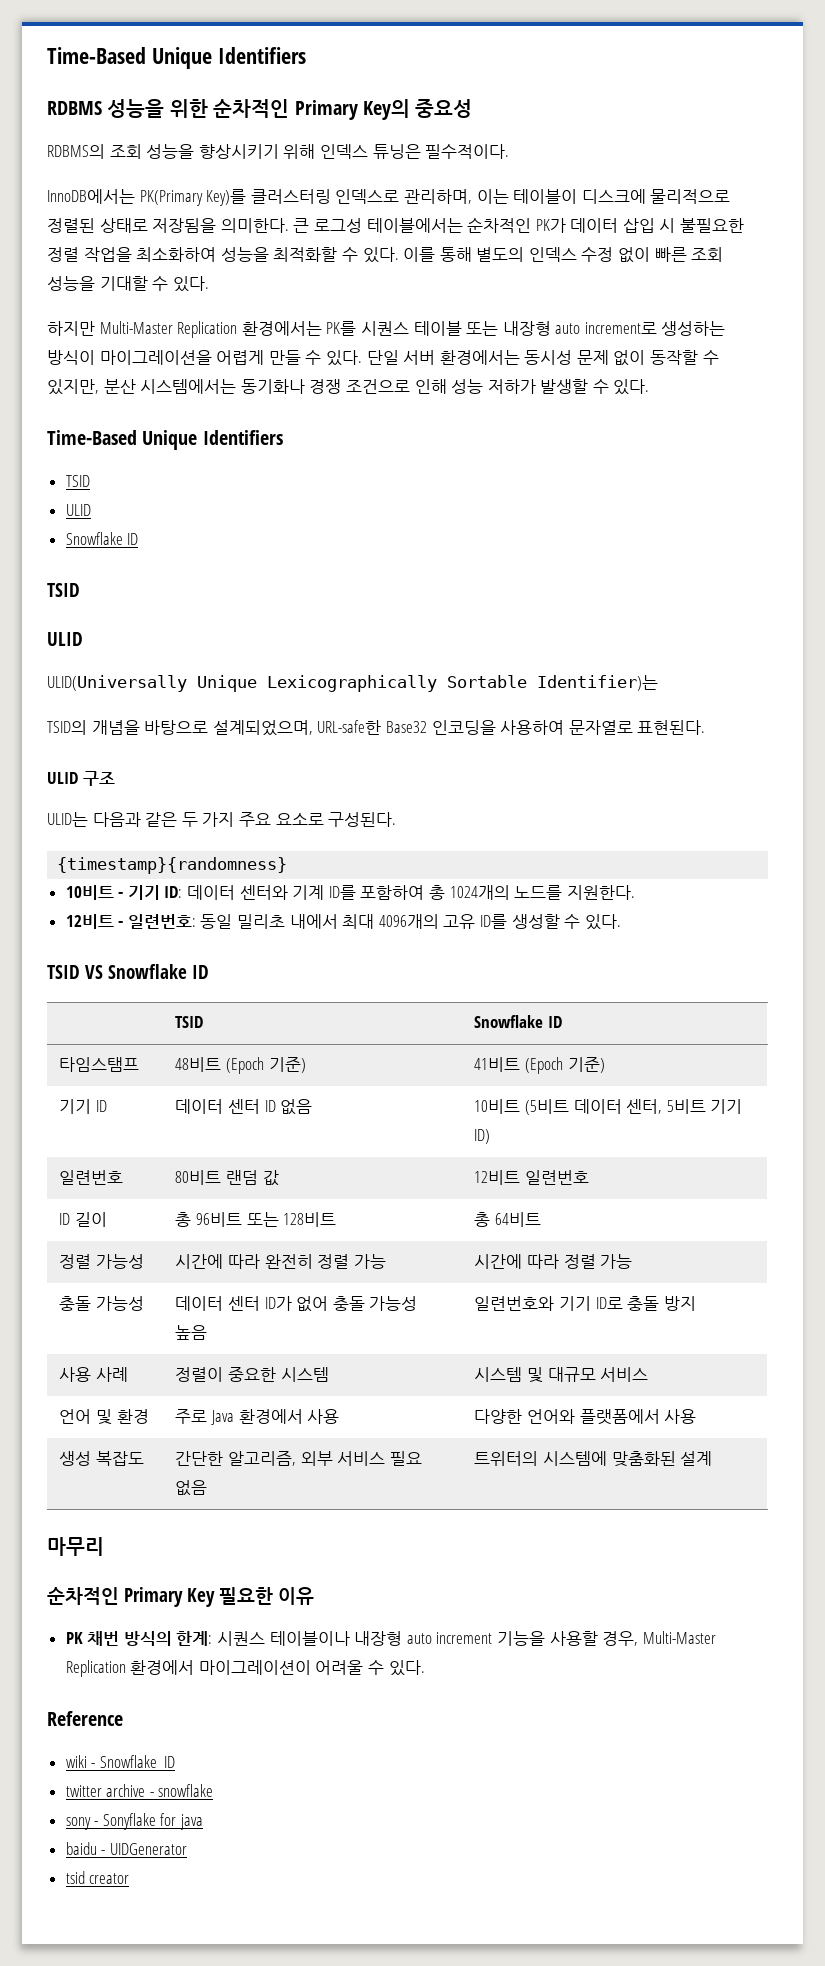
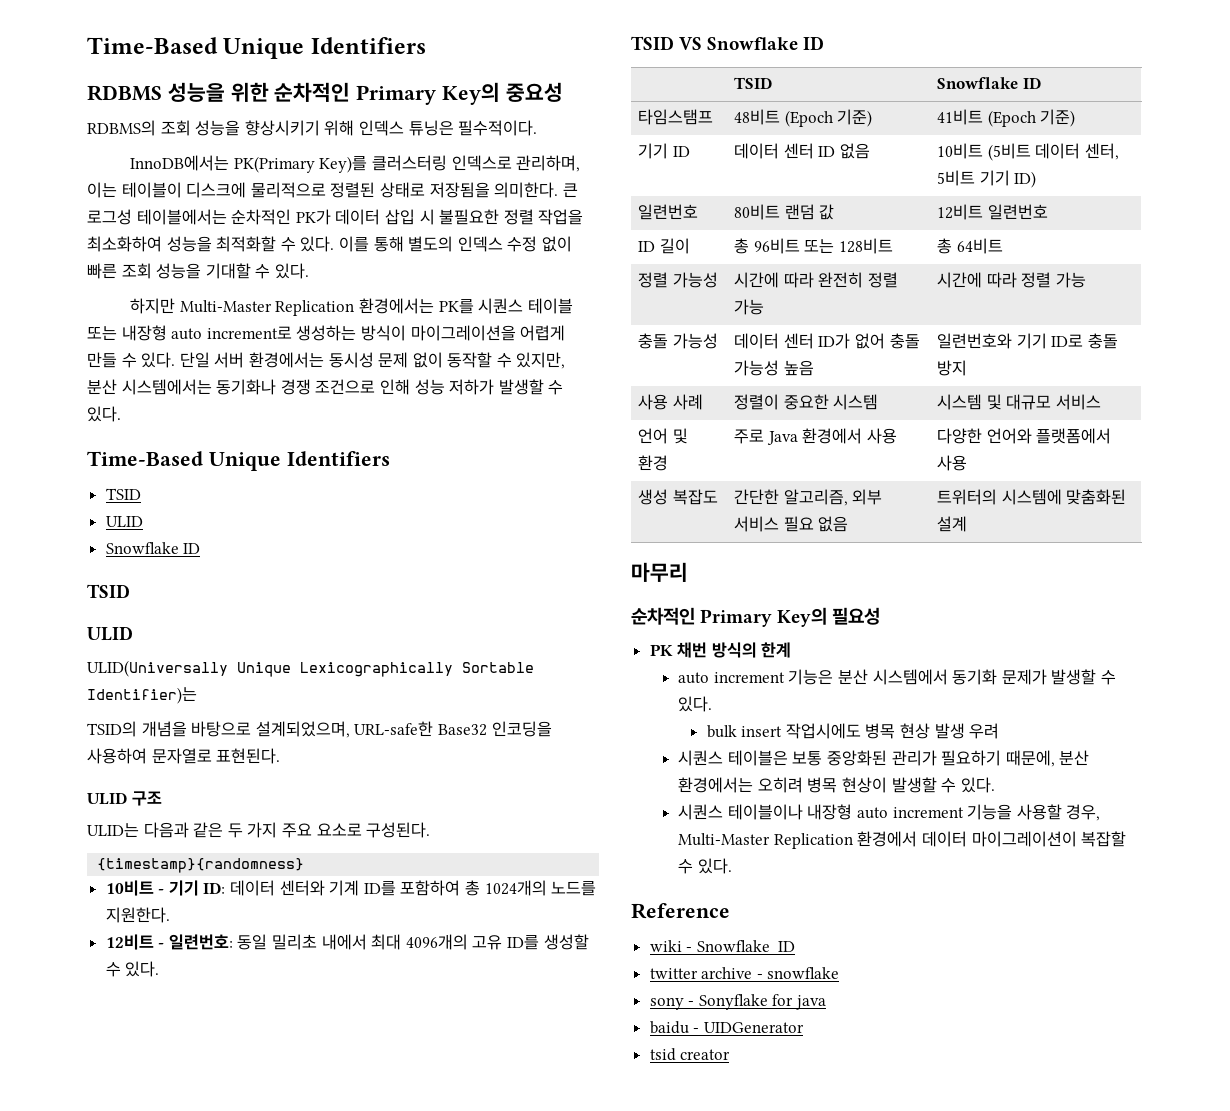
- 순차적인 Primary Key 필요한 이유
+ 순차적인 Primary Key의 필요성
- PK 채번 방식의 한계: 시퀀스 테이블이나 내장형 auto increment 기능을 사용할 경우, Multi-Master Replication 환경에서 마이그레이션이 어려울 수 있다.
+ PK 채번 방식의 한계
+ auto increment 기능은 분산 시스템에서 동기화 문제가 발생할 수 있다.
+ bulk insert 작업시에도 병목 현상 발생 우려
+ 시퀀스 테이블은 보통 중앙화된 관리가 필요하기 때문에, 분산 환경에서는 오히려 병목 현상이 발생할 수 있다.
+ 시퀀스 테이블이나 내장형 auto increment 기능을 사용할 경우, Multi-Master Replication 환경에서 데이터 마이그레이션이 복잡할 수 있다.

